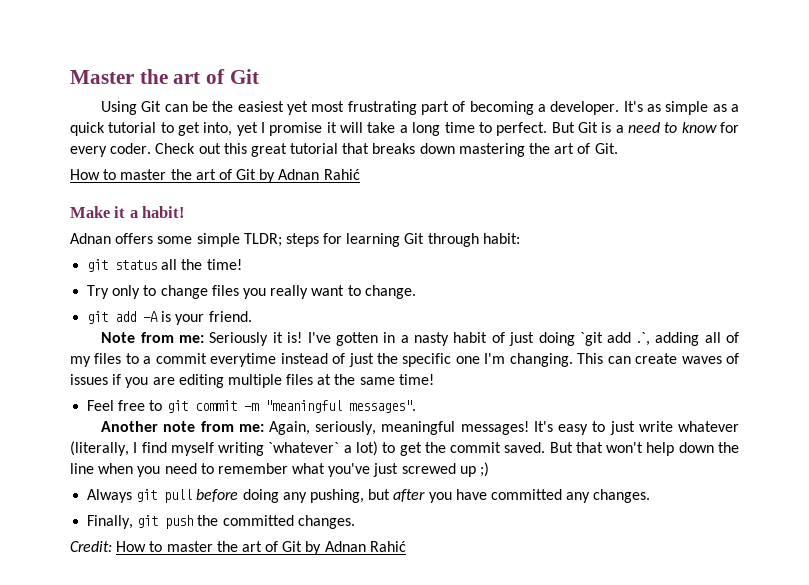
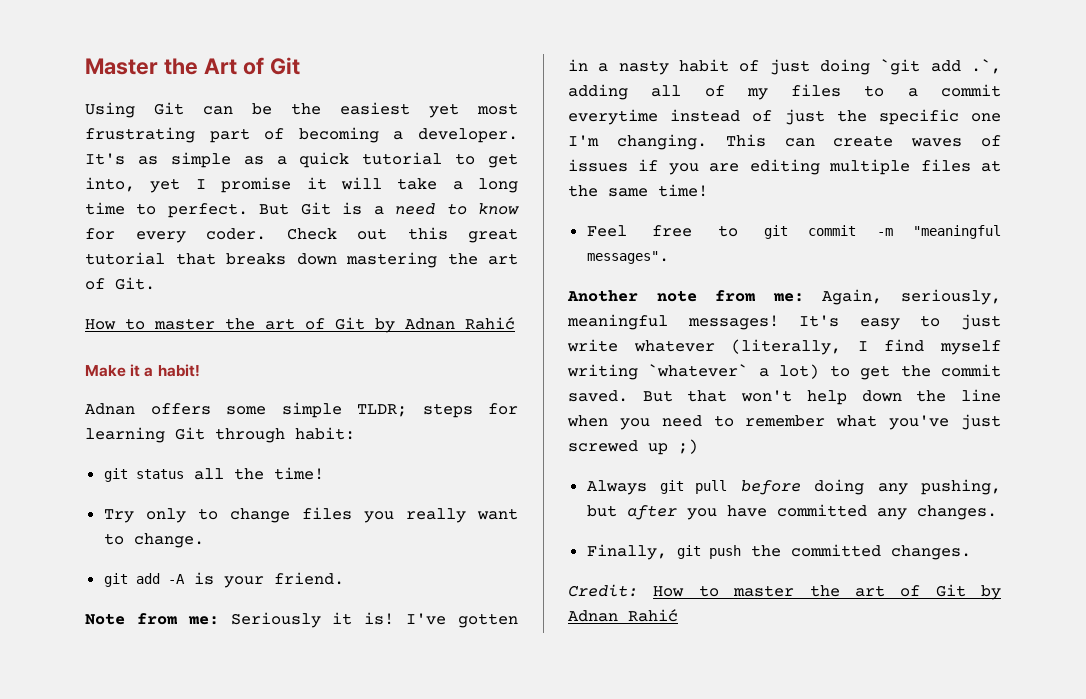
- Master the art of Git
+ Master the Art of Git

